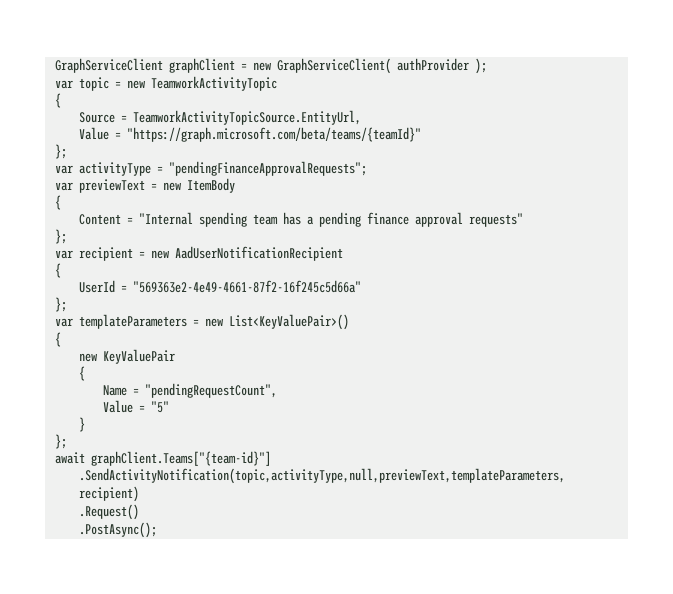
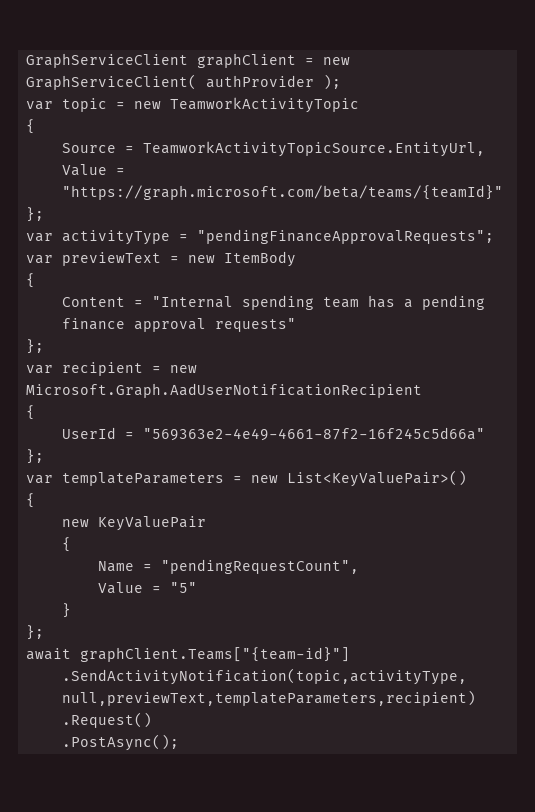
- var recipient = new AadUserNotificationRecipient
+ var recipient = new Microsoft.Graph.AadUserNotificationRecipient

